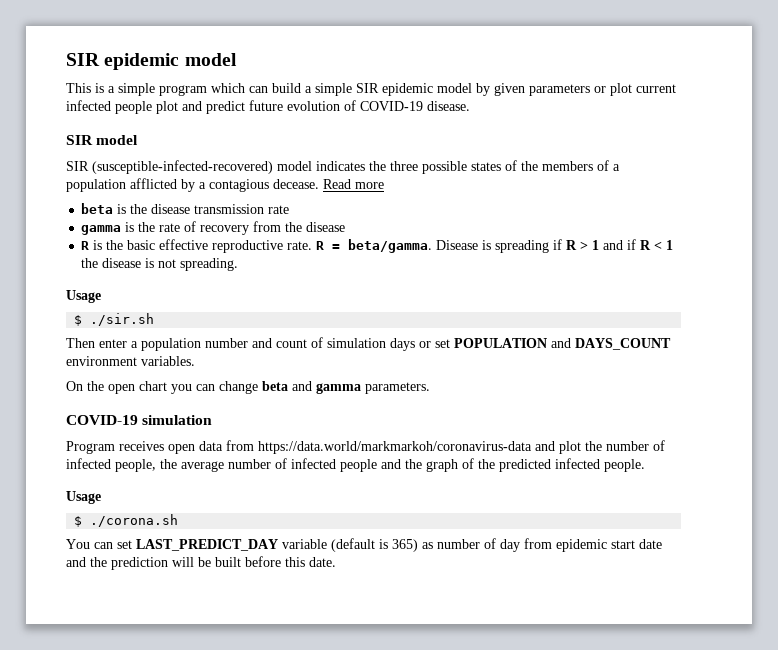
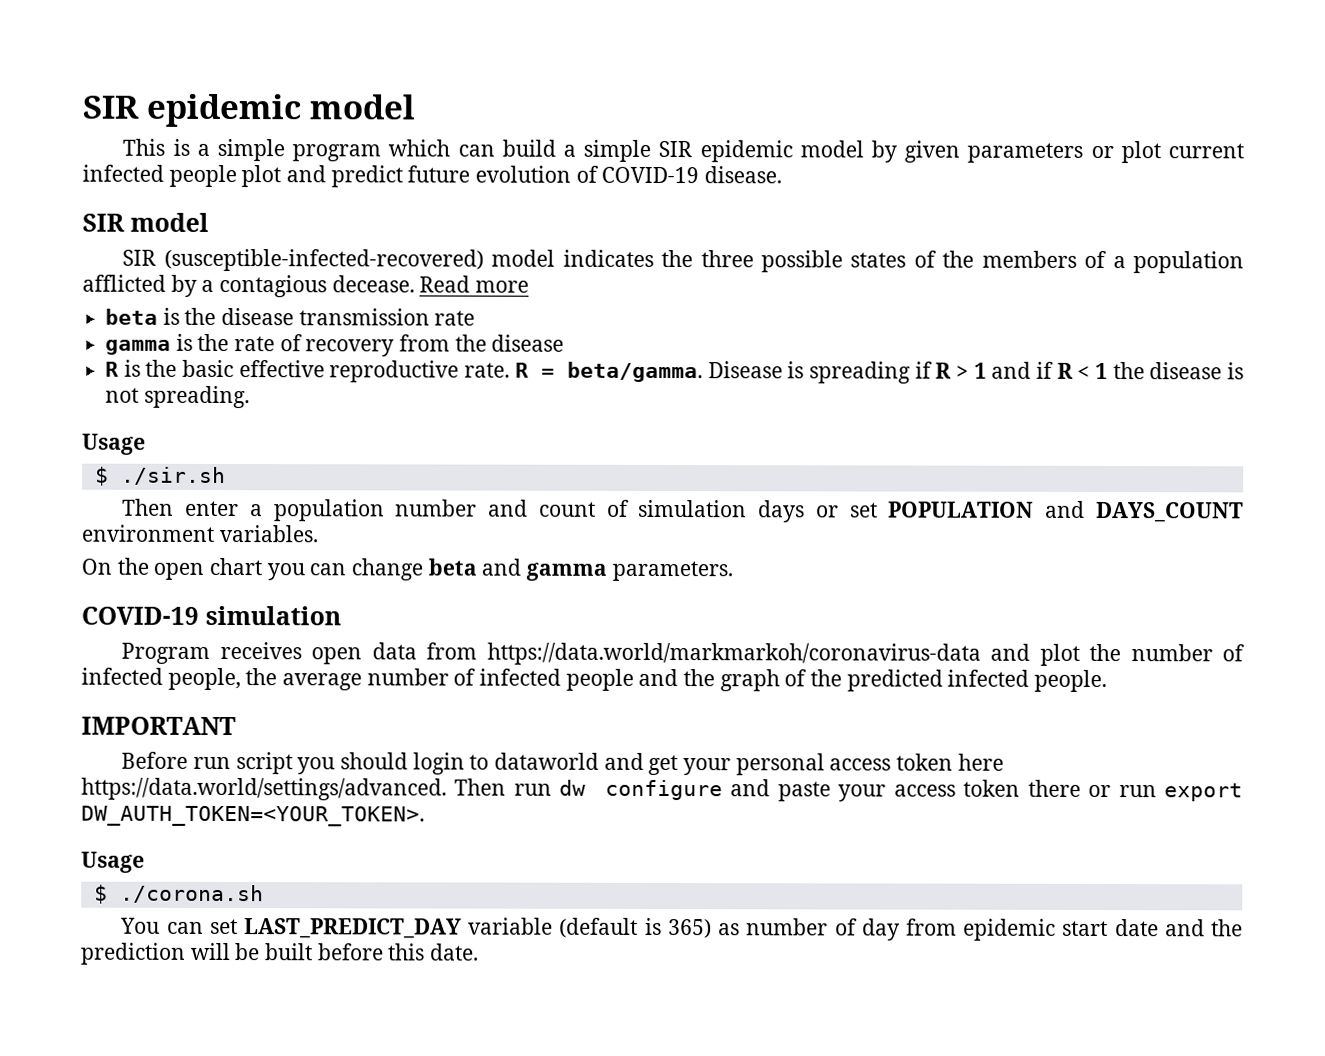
+ IMPORTANT
+ Before run script you should login to dataworld and get your personal access token here https://data.world/settings/advanced. Then run dw configure and paste your access token there or run export DW_AUTH_TOKEN=<YOUR_TOKEN>.

